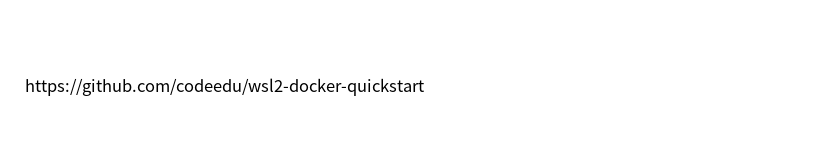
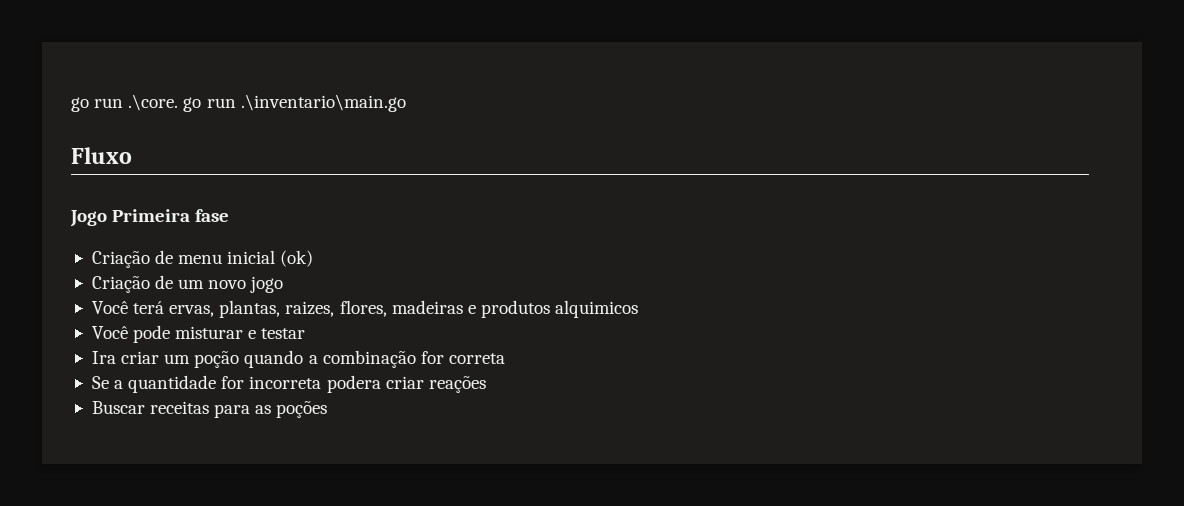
- https://github.com/codeedu/wsl2-docker-quickstart
+ go run .\core. go run .\inventario\main.go
+ Fluxo
+ Jogo Primeira fase
+ Criação de menu inicial (ok)
+ Criação de um novo jogo
+ Você terá ervas, plantas, raizes, flores, madeiras e produtos alquimicos
+ Você pode misturar e testar
+ Ira criar um poção quando a combinação for correta
+ Se a quantidade for incorreta podera criar reações
+ Buscar receitas para as poções

